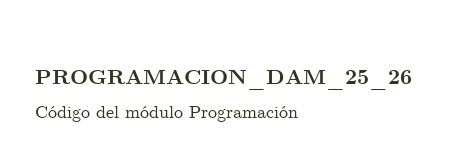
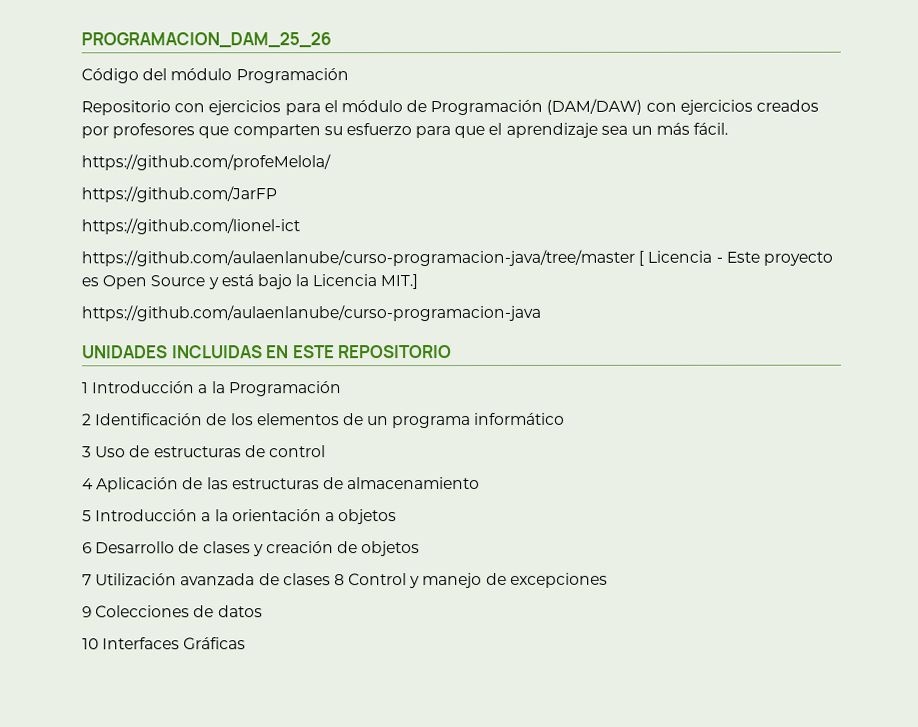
+ Repositorio con ejercicios para el módulo de Programación (DAM/DAW) con ejercicios creados por profesores que comparten su esfuerzo para que el aprendizaje sea un más fácil.
+ https://github.com/profeMelola/
+ https://github.com/JarFP
+ https://github.com/lionel-ict
+ https://github.com/aulaenlanube/curso-programacion-java/tree/master [ Licencia - Este proyecto es Open Source y está bajo la Licencia MIT.]
+ https://github.com/aulaenlanube/curso-programacion-java
+ UNIDADES INCLUIDAS EN ESTE REPOSITORIO
+ 1 Introducción a la Programación
+ 2 Identificación de los elementos de un programa informático
+ 3 Uso de estructuras de control
+ 4 Aplicación de las estructuras de almacenamiento
+ 5 Introducción a la orientación a objetos
+ 6 Desarrollo de clases y creación de objetos
+ 7 Utilización avanzada de clases 8 Control y manejo de excepciones
+ 9 Colecciones de datos
+ 10 Interfaces Gráficas

